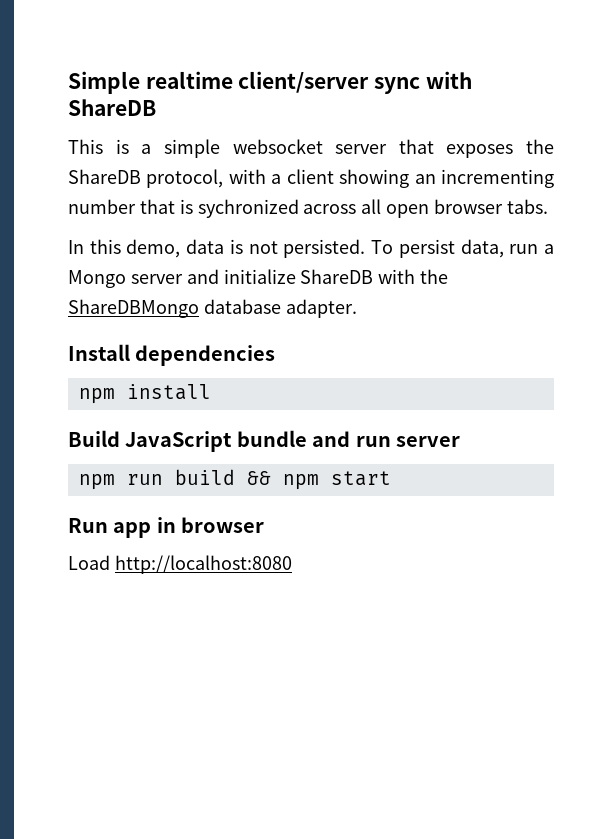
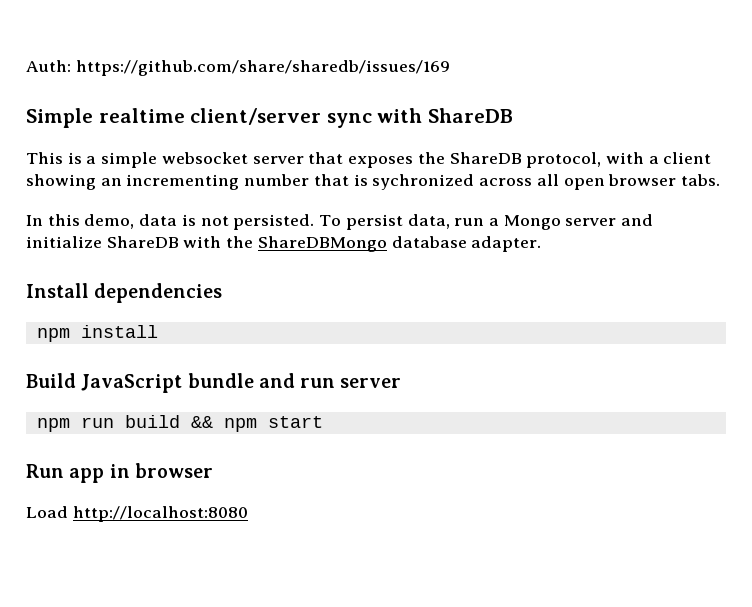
+ Auth: https://github.com/share/sharedb/issues/169

